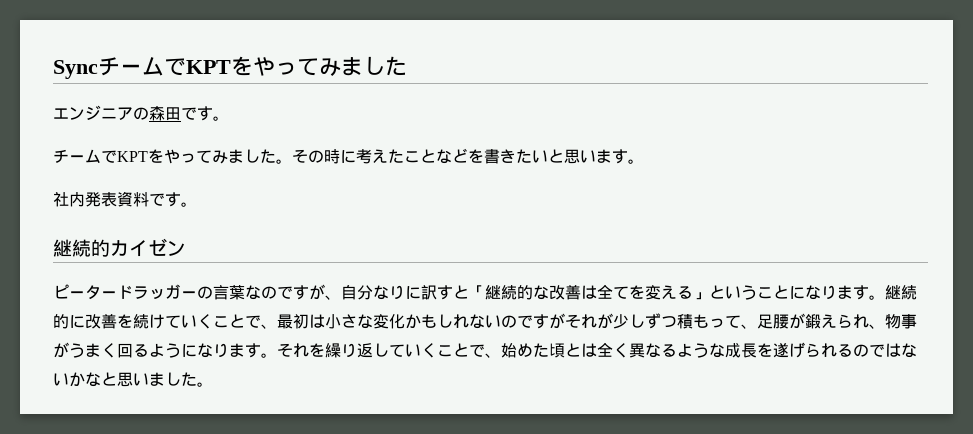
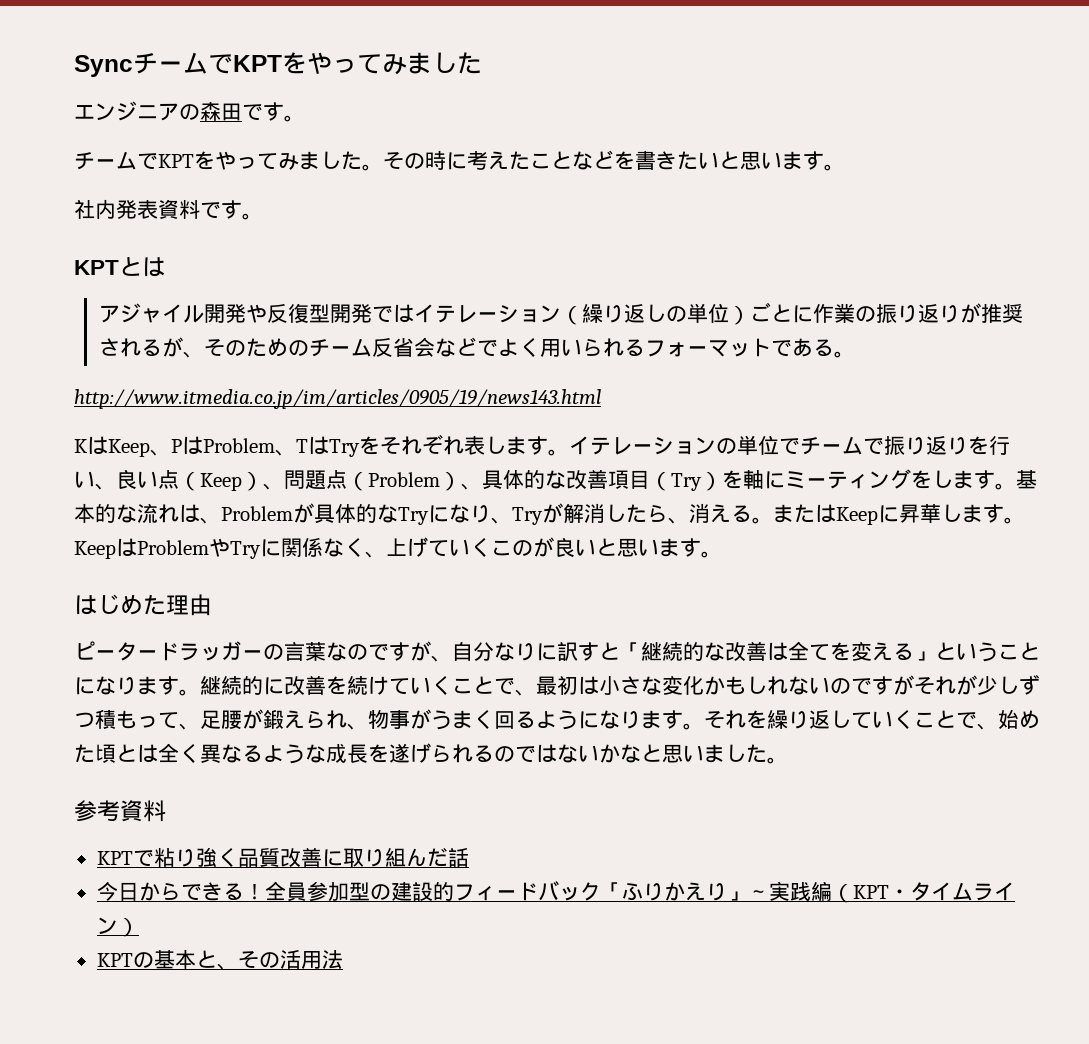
- 継続的カイゼン
+ KPTとは
+ アジャイル開発や反復型開発ではイテレーション（繰り返しの単位）ごとに作業の振り返りが推奨されるが、そのためのチーム反省会などでよく用いられるフォーマットである。
+ http://www.itmedia.co.jp/im/articles/0905/19/news143.html
+ KはKeep、PはProblem、TはTryをそれぞれ表します。イテレーションの単位でチームで振り返りを行い、良い点（Keep）、問題点（Problem）、具体的な改善項目（Try）を軸にミーティングをします。基本的な流れは、Problemが具体的なTryになり、Tryが解消したら、消える。またはKeepに昇華します。KeepはProblemやTryに関係なく、上げていくこのが良いと思います。
+ はじめた理由
+ 参考資料
+ KPTで粘り強く品質改善に取り組んだ話
+ 今日からできる！全員参加型の建設的フィードバック「ふりかえり」～実践編（KPT・タイムライン）
+ KPTの基本と、その活用法

